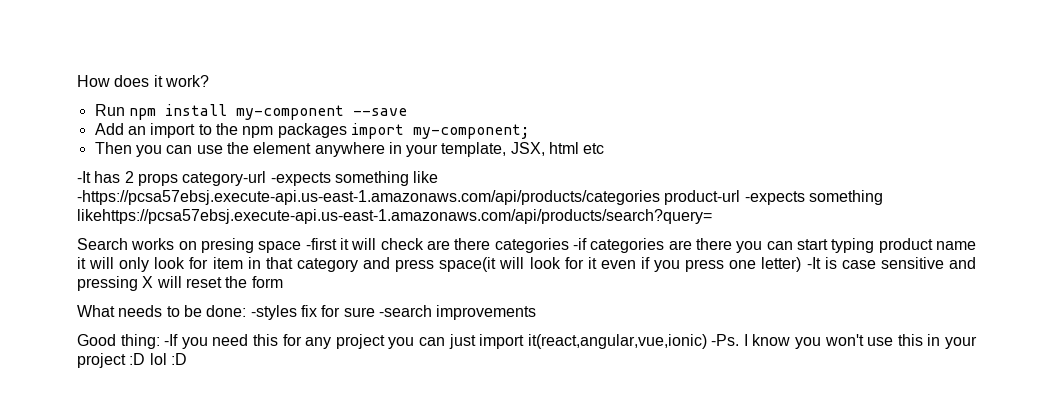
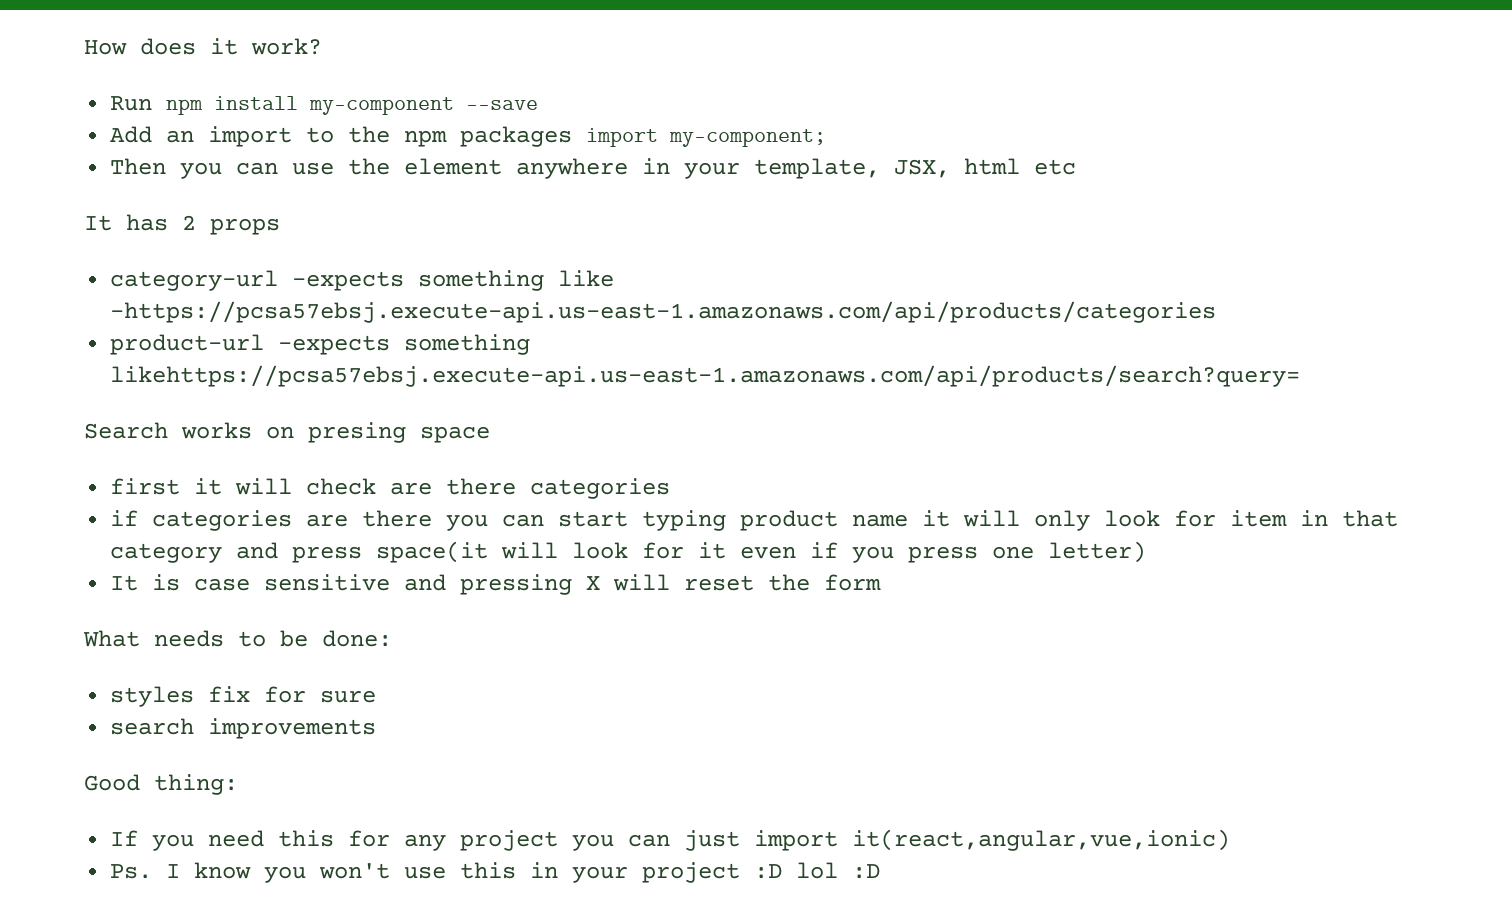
- -It has 2 props category-url -expects something like -https://pcsa57ebsj.execute-api.us-east-1.amazonaws.com/api/products/categories product-url -expects something likehttps://pcsa57ebsj.execute-api.us-east-1.amazonaws.com/api/products/search?query=
+ It has 2 props
+ category-url -expects something like -https://pcsa57ebsj.execute-api.us-east-1.amazonaws.com/api/products/categories
+ product-url -expects something likehttps://pcsa57ebsj.execute-api.us-east-1.amazonaws.com/api/products/search?query=
- Search works on presing space -first it will check are there categories -if categories are there you can start typing product name it will only look for item in that category and press space(it will look for it even if you press one letter) -It is case sensitive and pressing X will reset the form
+ Search works on presing space
+ first it will check are there categories
+ if categories are there you can start typing product name it will only look for item in that category and press space(it will look for it even if you press one letter)
+ It is case sensitive and pressing X will reset the form
- What needs to be done: -styles fix for sure -search improvements
+ What needs to be done:
+ styles fix for sure
+ search improvements
- Good thing: -If you need this for any project you can just import it(react,angular,vue,ionic) -Ps. I know you won't use this in your project :D lol :D
+ Good thing:
+ If you need this for any project you can just import it(react,angular,vue,ionic)
+ Ps. I know you won't use this in your project :D lol :D

